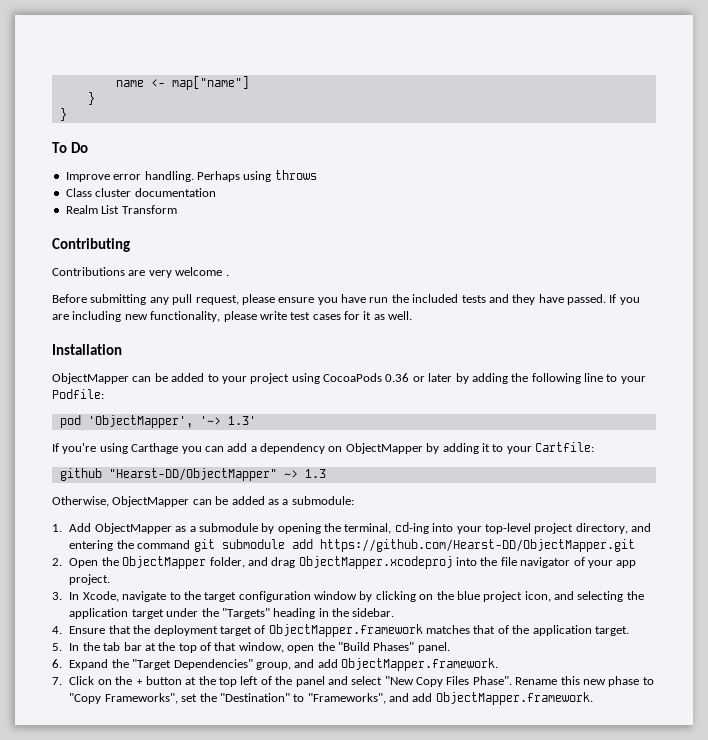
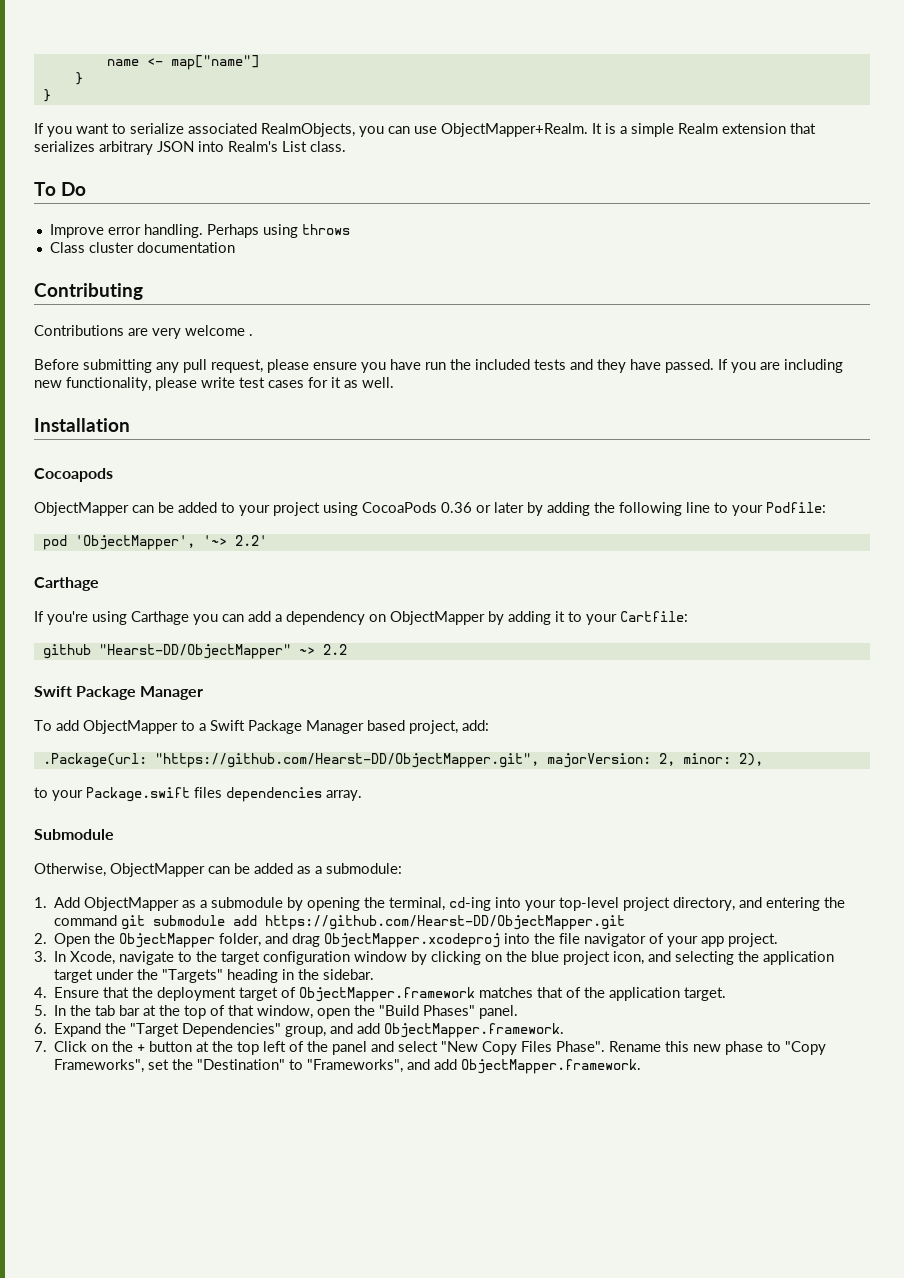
+ If you want to serialize associated RealmObjects, you can use ObjectMapper+Realm. It is a simple Realm extension that serializes arbitrary JSON into Realm's List class.
- Realm List Transform
+ Cocoapods
- pod 'ObjectMapper', '~> 1.3'
+ pod 'ObjectMapper', '~> 2.2'
+ Carthage
- github "Hearst-DD/ObjectMapper" ~> 1.3
+ github "Hearst-DD/ObjectMapper" ~> 2.2
+ Swift Package Manager
+ To add ObjectMapper to a Swift Package Manager based project, add:
+ .Package(url: "https://github.com/Hearst-DD/ObjectMapper.git", majorVersion: 2, minor: 2),
+ to your Package.swift files dependencies array.
+ Submodule

